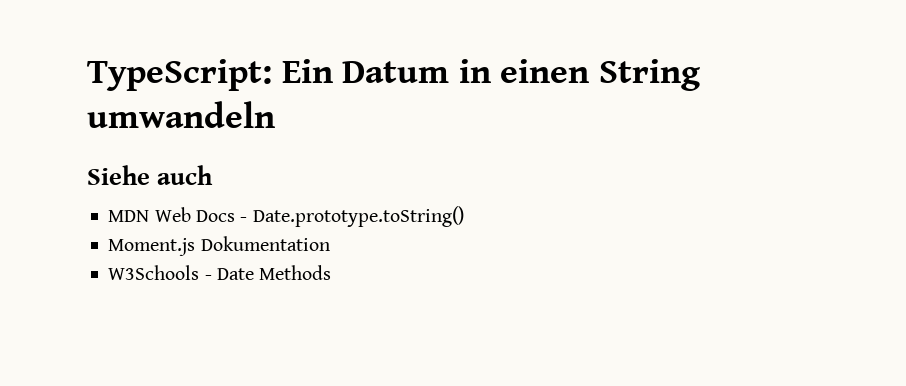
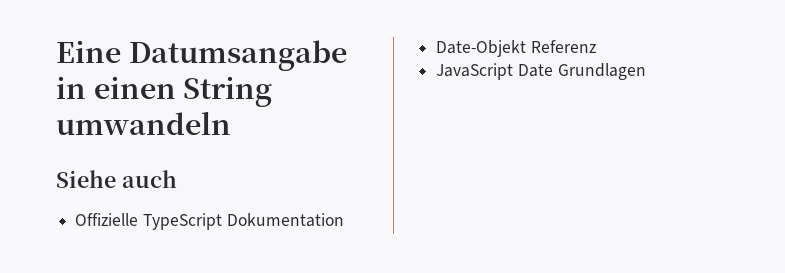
- TypeScript: Ein Datum in einen String umwandeln
+ Eine Datumsangabe in einen String umwandeln
- MDN Web Docs - Date.prototype.toString()
- Moment.js Dokumentation
- W3Schools - Date Methods
+ Offizielle TypeScript Dokumentation
+ Date-Objekt Referenz
+ JavaScript Date Grundlagen

